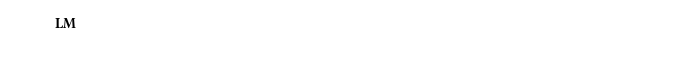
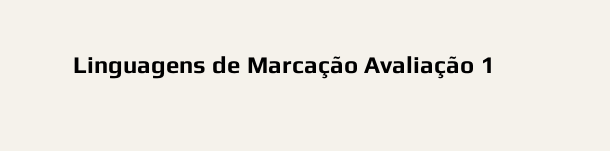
- LM
+ Linguagens de Marcação Avaliação 1

